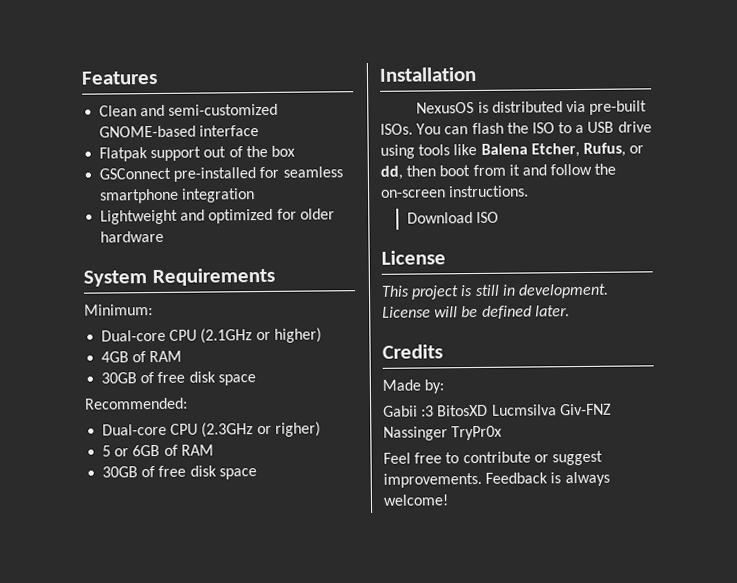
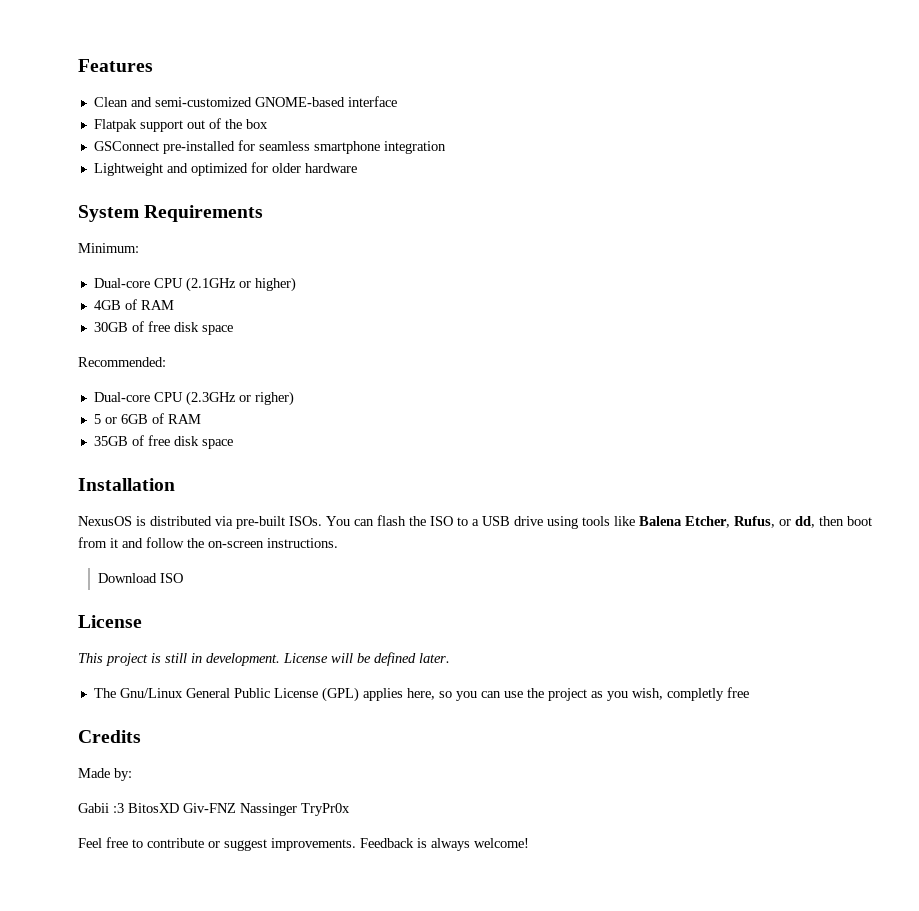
  5 or 6GB of RAM
- 30GB of free disk space
+ 35GB of free disk space
+ The Gnu/Linux General Public License (GPL) applies here, so you can use the project as you wish, completly free
- Gabii :3 BitosXD Lucmsilva Giv-FNZ Nassinger TryPr0x
+ Gabii :3 BitosXD Giv-FNZ Nassinger TryPr0x

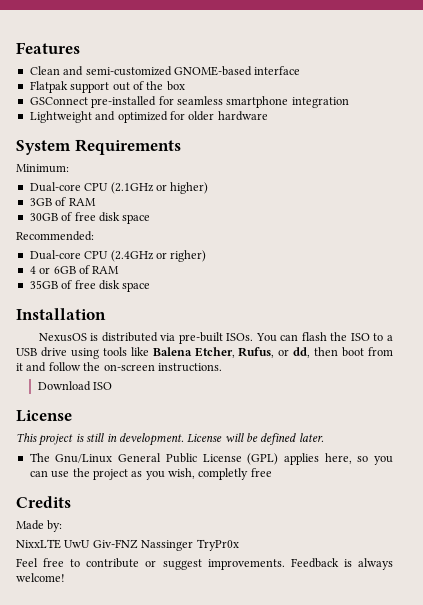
- 4GB of RAM
+ 3GB of RAM
- Dual-core CPU (2.3GHz or righer)
+ Dual-core CPU (2.4GHz or righer)
- 5 or 6GB of RAM
+ 4 or 6GB of RAM
- Gabii :3 BitosXD Giv-FNZ Nassinger TryPr0x
+ NixxLTE UwU Giv-FNZ Nassinger TryPr0x

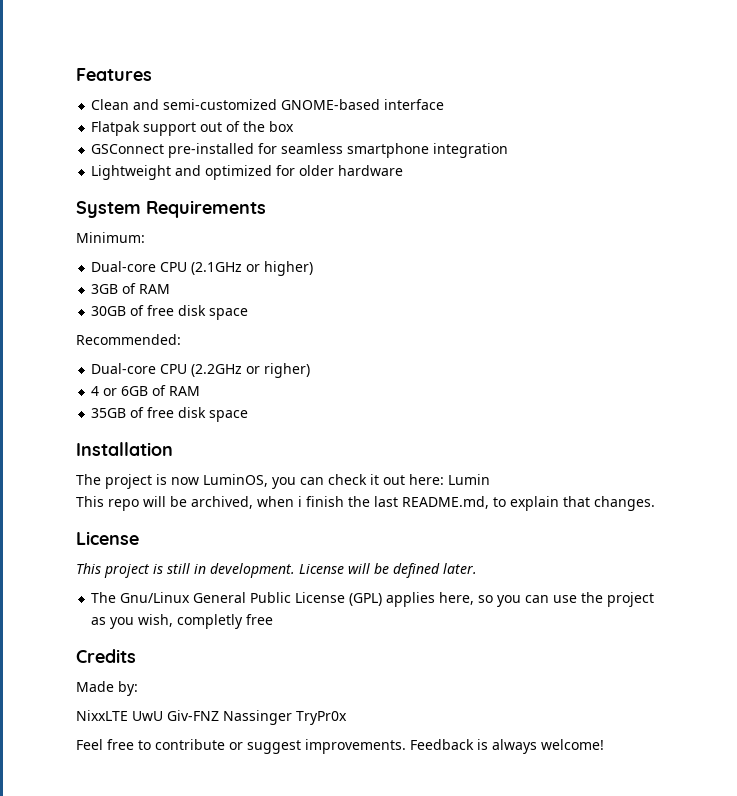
- Dual-core CPU (2.4GHz or righer)
+ Dual-core CPU (2.2GHz or righer)
- NexusOS is distributed via pre-built ISOs. You can flash the ISO to a USB drive using tools like Balena Etcher, Rufus, or dd, then boot from it and follow the on-screen instructions.
- Download ISO
+ The project is now LuminOS, you can check it out here: Lumin
+ This repo will be archived, when i finish the last README.md, to explain that changes.

